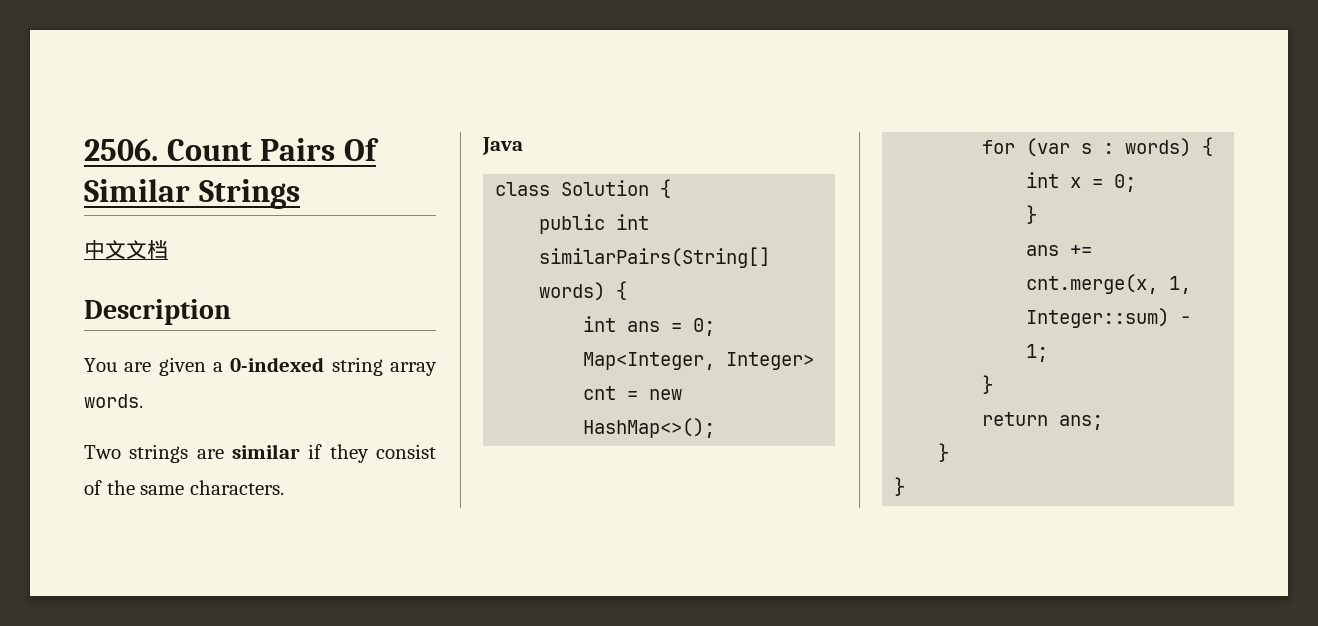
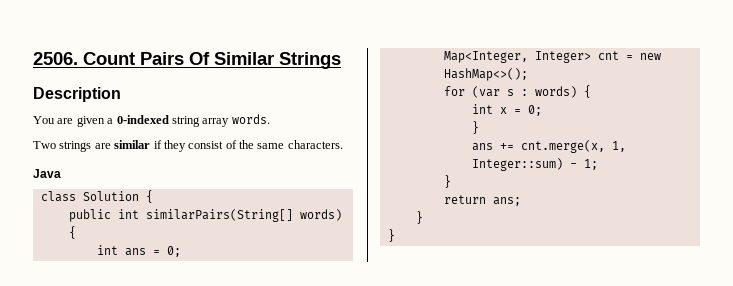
- 中文文档

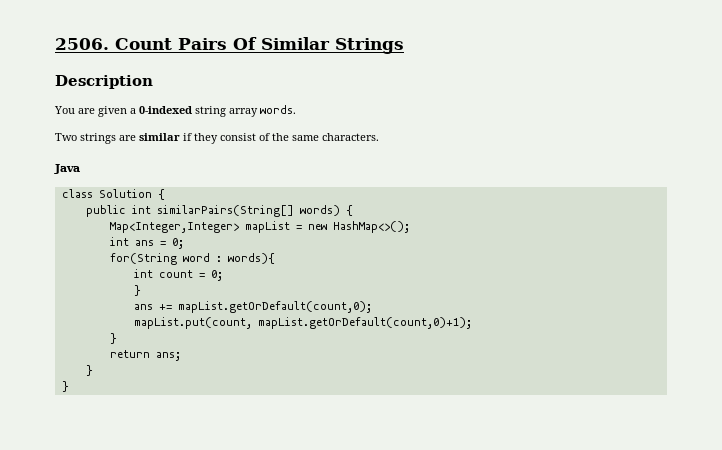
+ Map<Integer,Integer> mapList = new HashMap<>();
- Map<Integer, Integer> cnt = new HashMap<>();
- for (var s : words) {
- int x = 0;
+ for(String word : words){
+ int count = 0;
- ans += cnt.merge(x, 1, Integer::sum) - 1;
+ ans += mapList.getOrDefault(count,0);
+ mapList.put(count, mapList.getOrDefault(count,0)+1);

